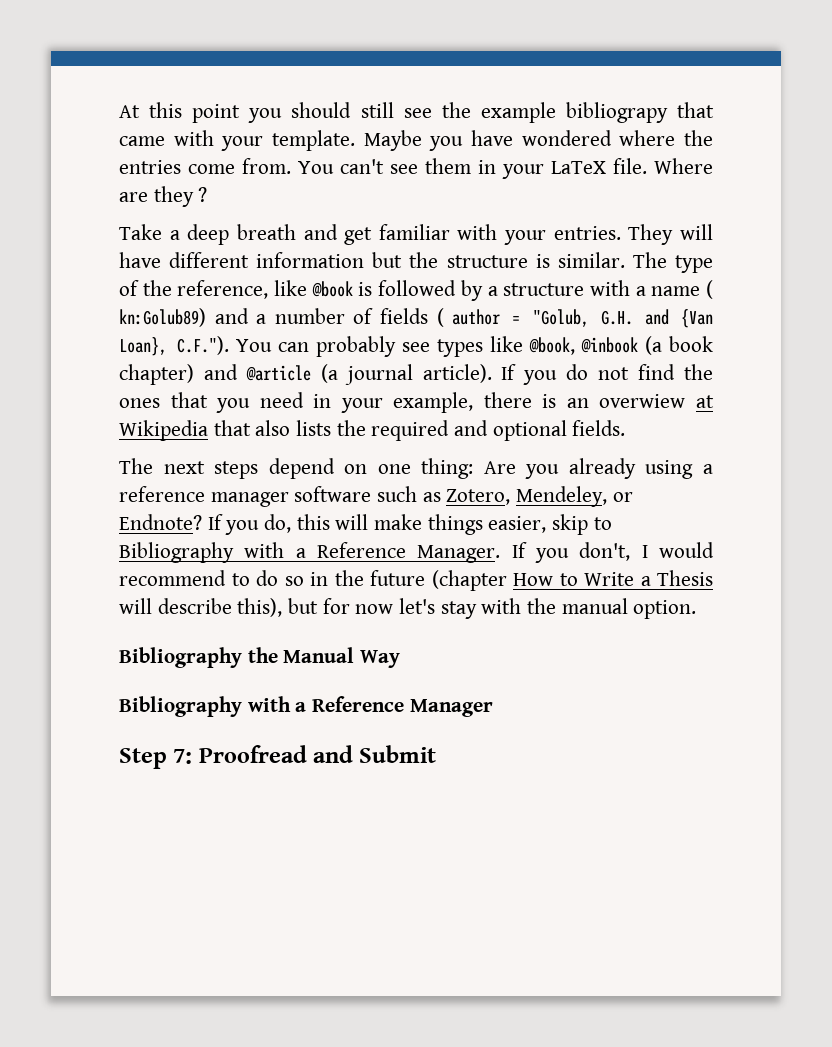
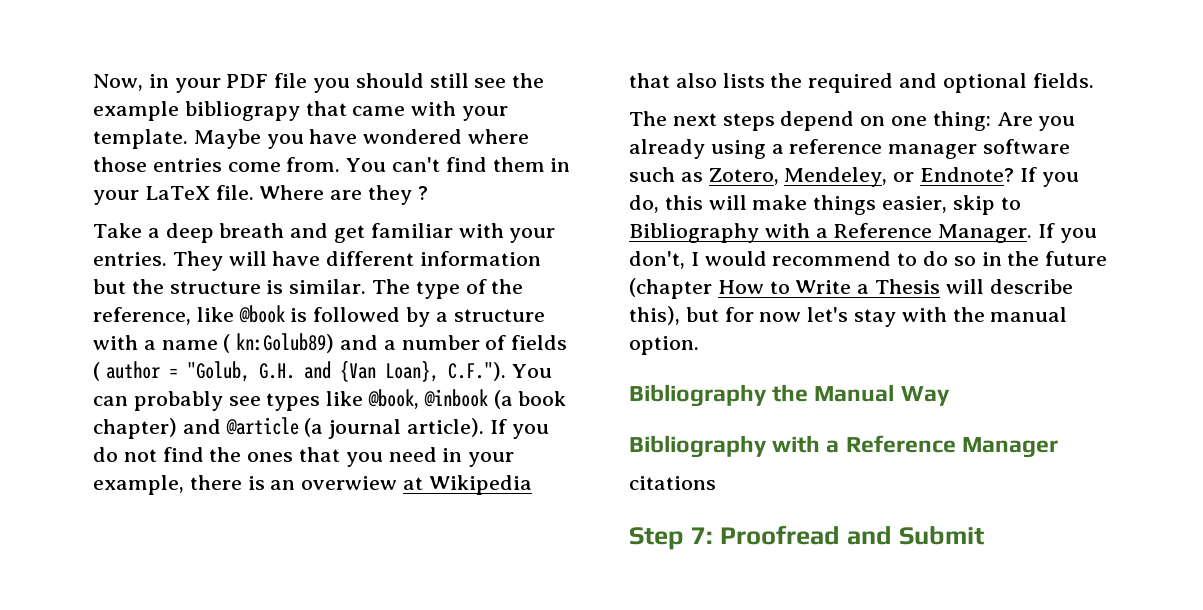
- At this point you should still see the example bibliograpy that came with your template.
+ Now, in your PDF file you should still see the example bibliograpy that came with your template.
- Maybe you have wondered where the entries come from.
+ Maybe you have wondered where those entries come from.
- You can't see them in your LaTeX file.
+ You can't find them in your LaTeX file.
+ citations

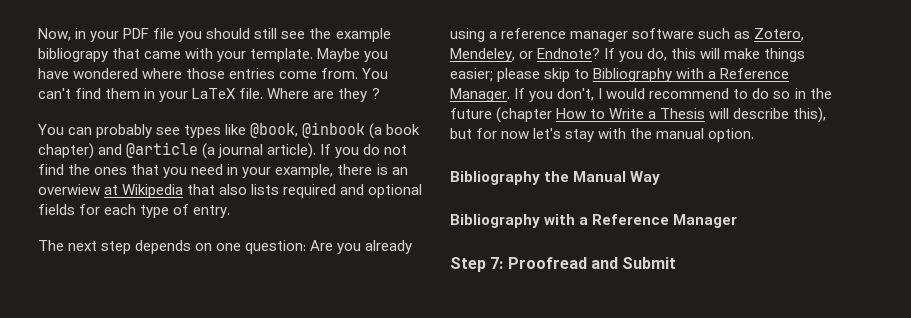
- Take a deep breath and get familiar with your entries. They will have different information but the structure is similar. The type of the reference, like @book is followed by a structure with a name ( kn:Golub89) and a number of fields ( author = "Golub, G.H. and {Van Loan}, C.F."). You can probably see types like @book, @inbook (a book chapter) and @article (a journal article).
+ You can probably see types like @book, @inbook (a book chapter) and @article (a journal article).
- If you do not find the ones that you need in your example, there is an overwiew at Wikipedia that also lists the required and optional fields.
+ If you do not find the ones that you need in your example, there is an overwiew at Wikipedia that also lists required and optional fields for each type of entry.
- The next steps depend on one thing: Are you already using a reference manager software such as Zotero, Mendeley, or Endnote?
+ The next step depends on one question: Are you already using a reference manager software such as Zotero, Mendeley, or Endnote?
- If you do, this will make things easier, skip to Bibliography with a Reference Manager.
+ If you do, this will make things easier; please skip to Bibliography with a Reference Manager.
- citations

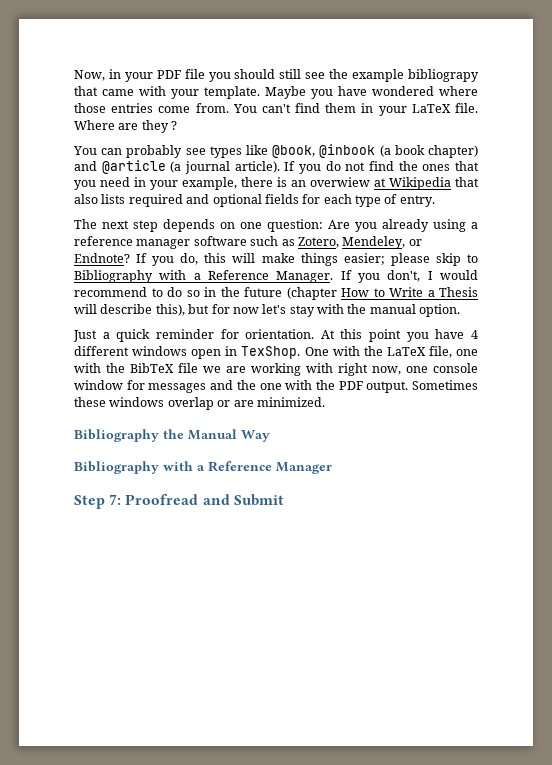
+ Just a quick reminder for orientation. At this point you have 4 different windows open in TexShop. One with the LaTeX file, one with the BibTeX file we are working with right now, one console window for messages and the one with the PDF output. Sometimes these windows overlap or are minimized.

